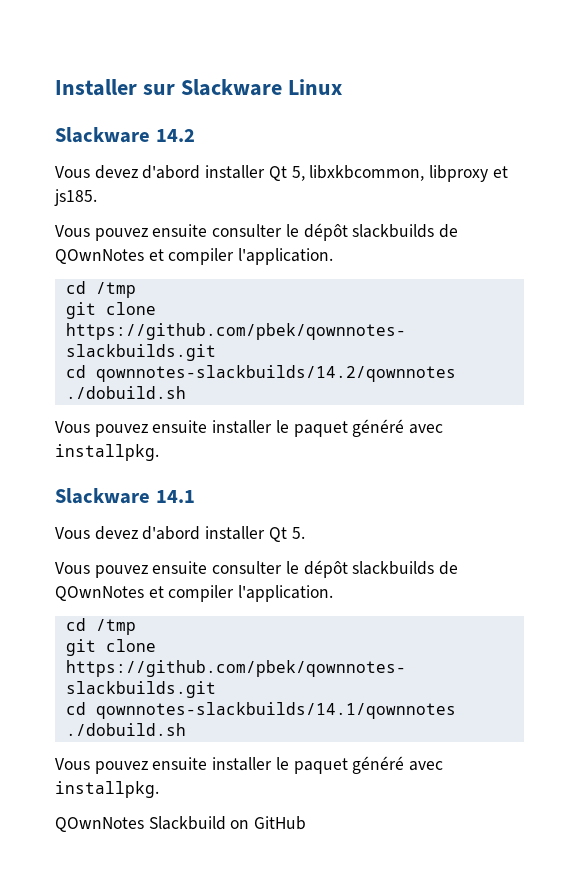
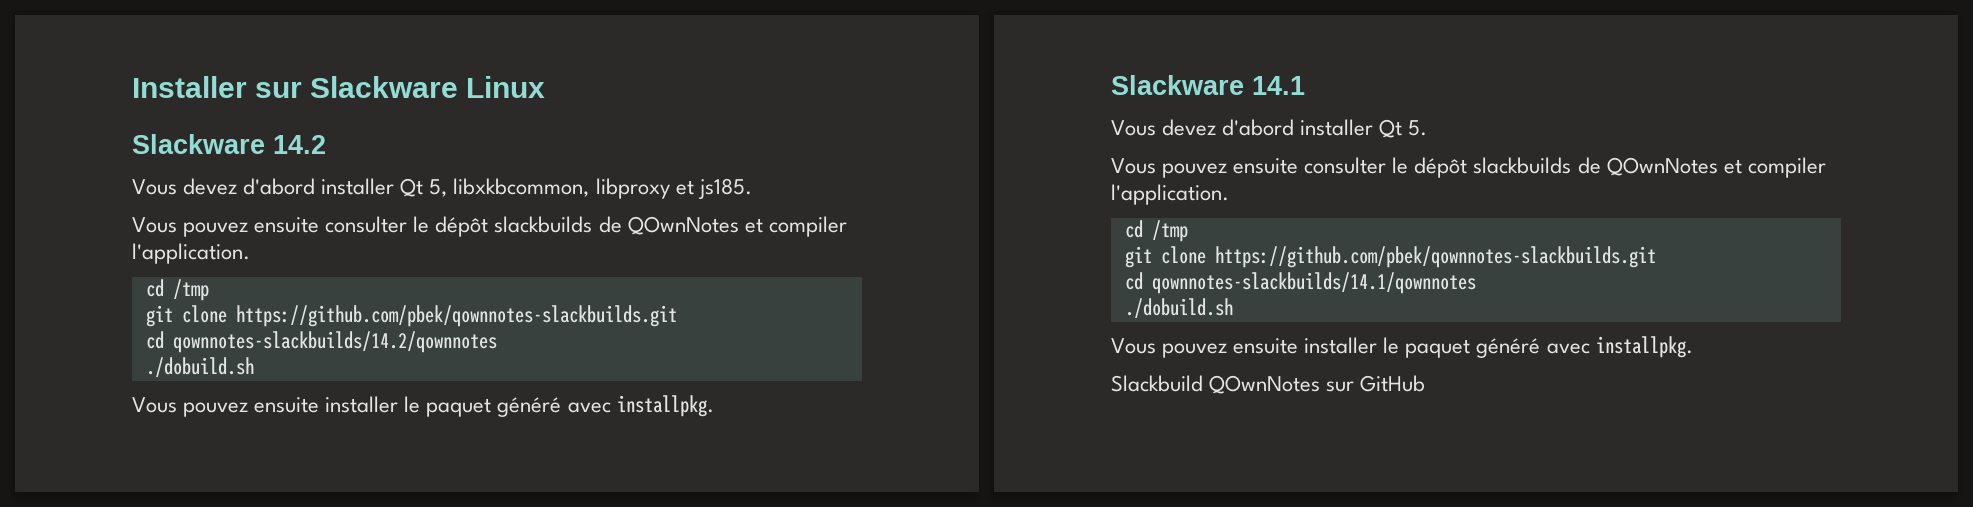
- QOwnNotes Slackbuild on GitHub
+ Slackbuild QOwnNotes sur GitHub

